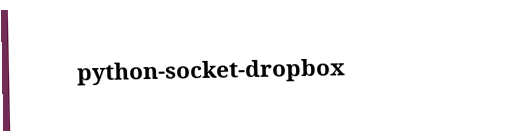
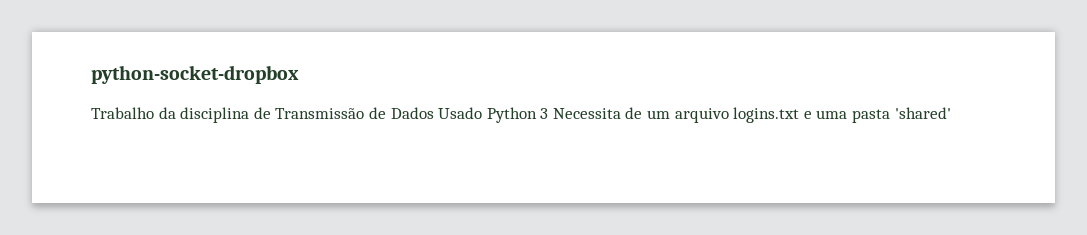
+ Trabalho da disciplina de Transmissão de Dados Usado Python 3 Necessita de um arquivo logins.txt e uma pasta 'shared'

